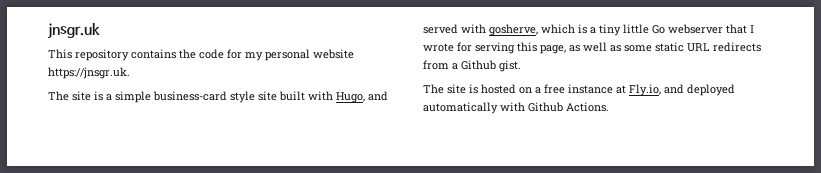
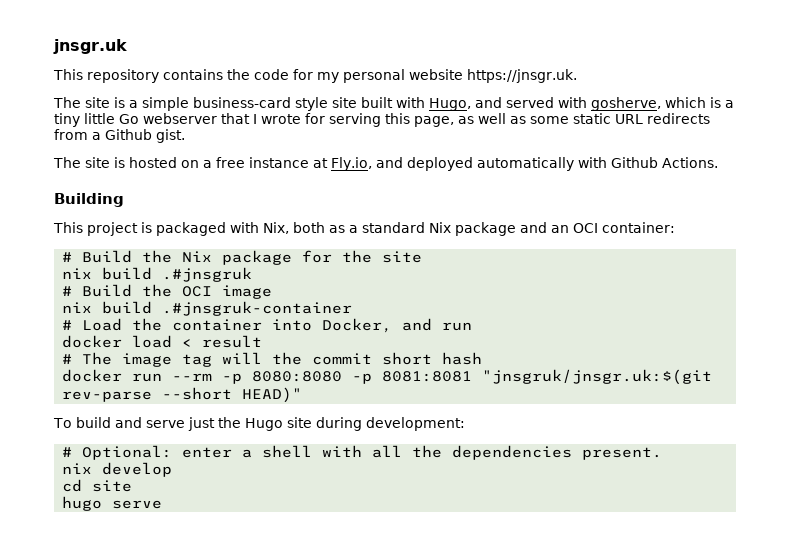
+ Building
+ This project is packaged with Nix, both as a standard Nix package and an OCI container:
+ # Build the Nix package for the site
+ nix build .#jnsgruk
+ # Build the OCI image
+ nix build .#jnsgruk-container
+ # Load the container into Docker, and run
+ docker load < result
+ # The image tag will the commit short hash
+ docker run --rm -p 8080:8080 -p 8081:8081 "jnsgruk/jnsgr.uk:$(git rev-parse --short HEAD)"
+ To build and serve just the Hugo site during development:
+ # Optional: enter a shell with all the dependencies present.
+ nix develop
+ cd site
+ hugo serve

